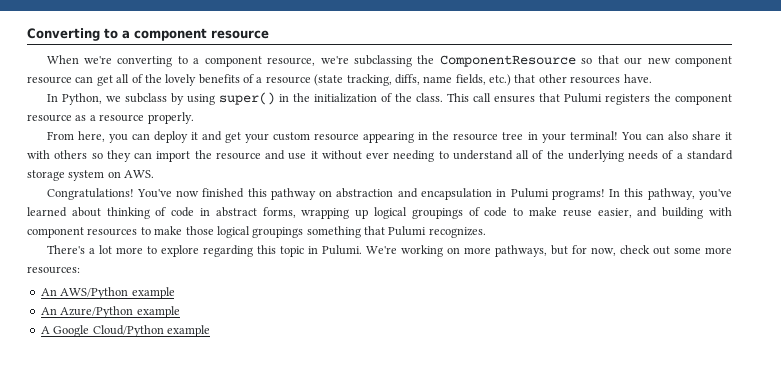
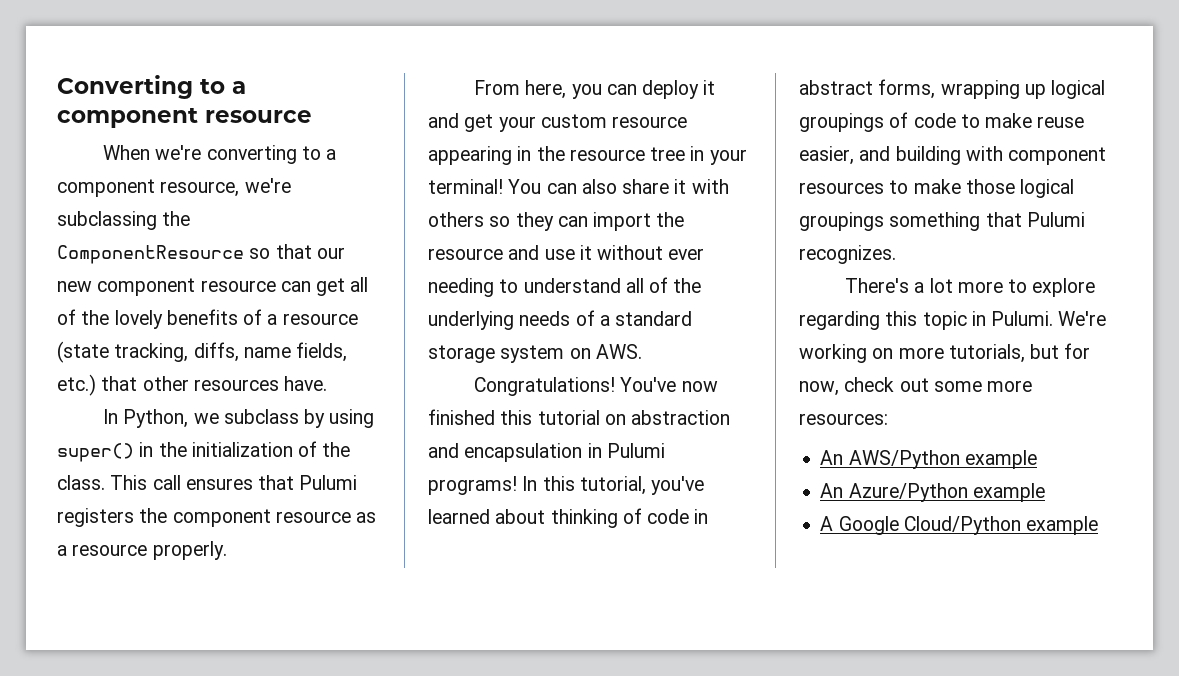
- You've now finished this pathway on abstraction and encapsulation in Pulumi programs!
+ You've now finished this tutorial on abstraction and encapsulation in Pulumi programs!
- In this pathway, you've learned about thinking of code in abstract forms, wrapping up logical groupings of code to make reuse easier, and building with component resources to make those logical groupings something that Pulumi recognizes.
+ In this tutorial, you've learned about thinking of code in abstract forms, wrapping up logical groupings of code to make reuse easier, and building with component resources to make those logical groupings something that Pulumi recognizes.
- We're working on more pathways, but for now, check out some more resources:
+ We're working on more tutorials, but for now, check out some more resources:

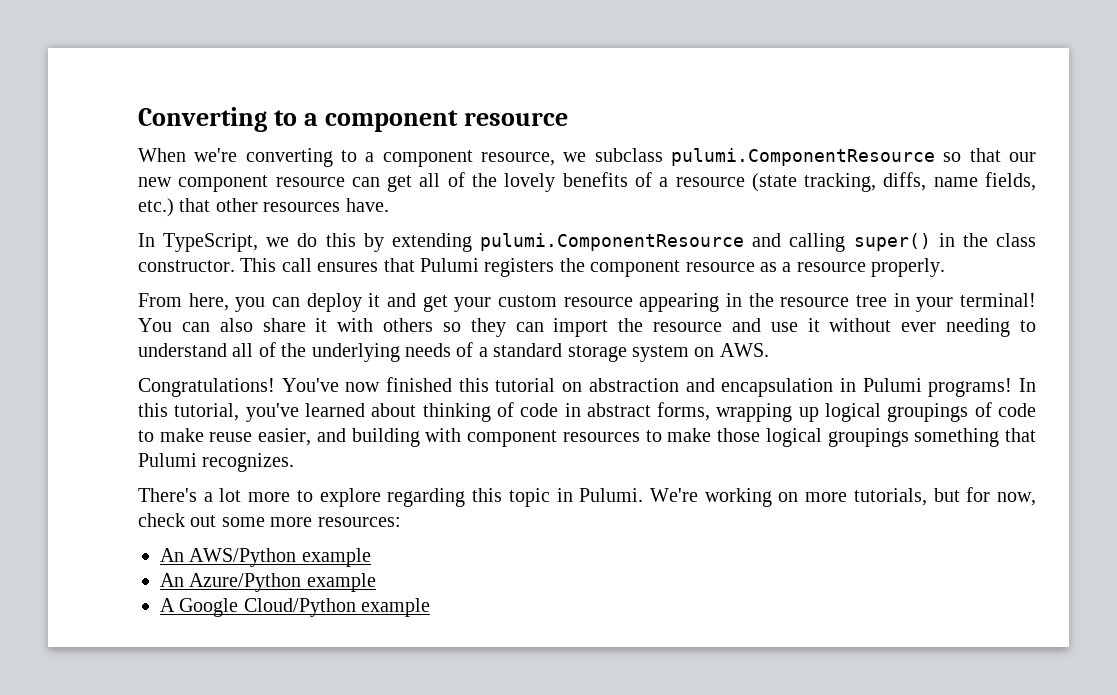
- When we're converting to a component resource, we're subclassing the ComponentResource so that our new component resource can get all of the lovely benefits of a resource (state tracking, diffs, name fields, etc.) that other resources have.
+ When we're converting to a component resource, we subclass pulumi.ComponentResource so that our new component resource can get all of the lovely benefits of a resource (state tracking, diffs, name fields, etc.) that other resources have.
- In Python, we subclass by using super() in the initialization of the class.
+ In TypeScript, we do this by extending pulumi.ComponentResource and calling super() in the class constructor.

